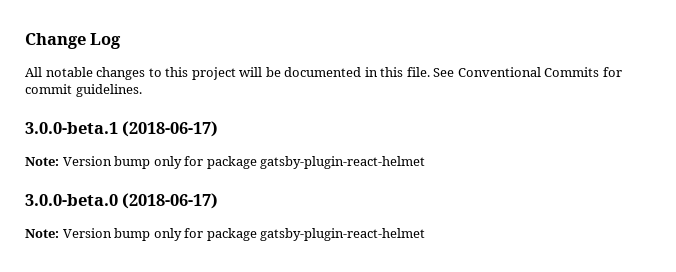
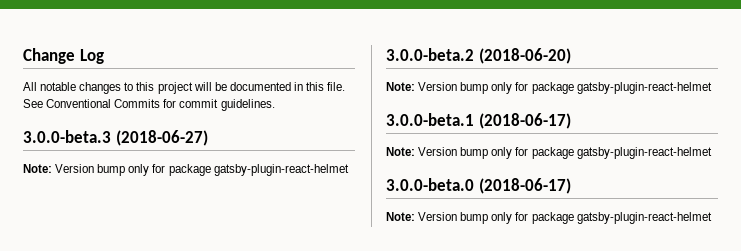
+ 3.0.0-beta.3 (2018-06-27)
+ Note: Version bump only for package gatsby-plugin-react-helmet
+ 3.0.0-beta.2 (2018-06-20)
+ Note: Version bump only for package gatsby-plugin-react-helmet

